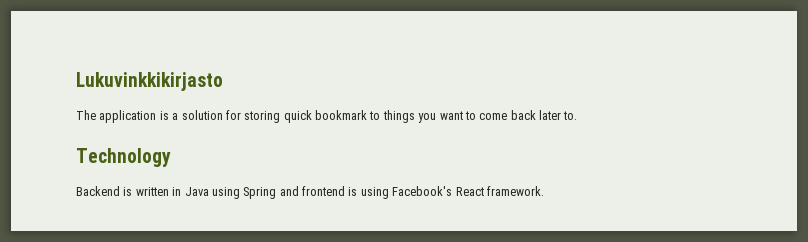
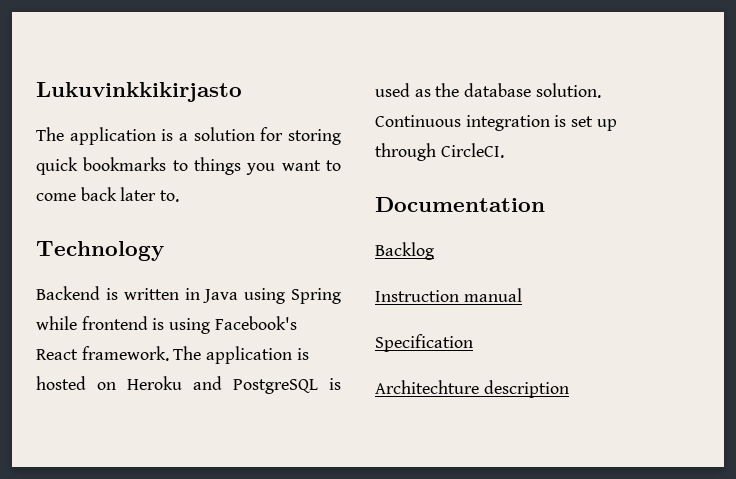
- The application is a solution for storing quick bookmark to things you want to come back later to.
+ The application is a solution for storing quick bookmarks to things you want to come back later to.
- Backend is written in Java using Spring and frontend is using Facebook's React framework.
+ Backend is written in Java using Spring while frontend is using Facebook's React framework.
+ The application is hosted on Heroku and PostgreSQL is used as the database solution. Continuous integration is set up through CircleCI.
+ Documentation
+ Backlog
+ Instruction manual
+ Specification
+ Architechture description

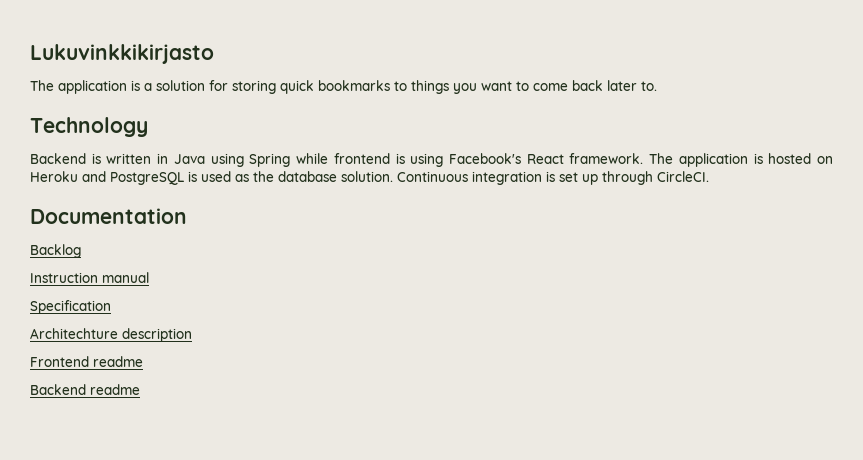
+ Frontend readme
+ Backend readme

